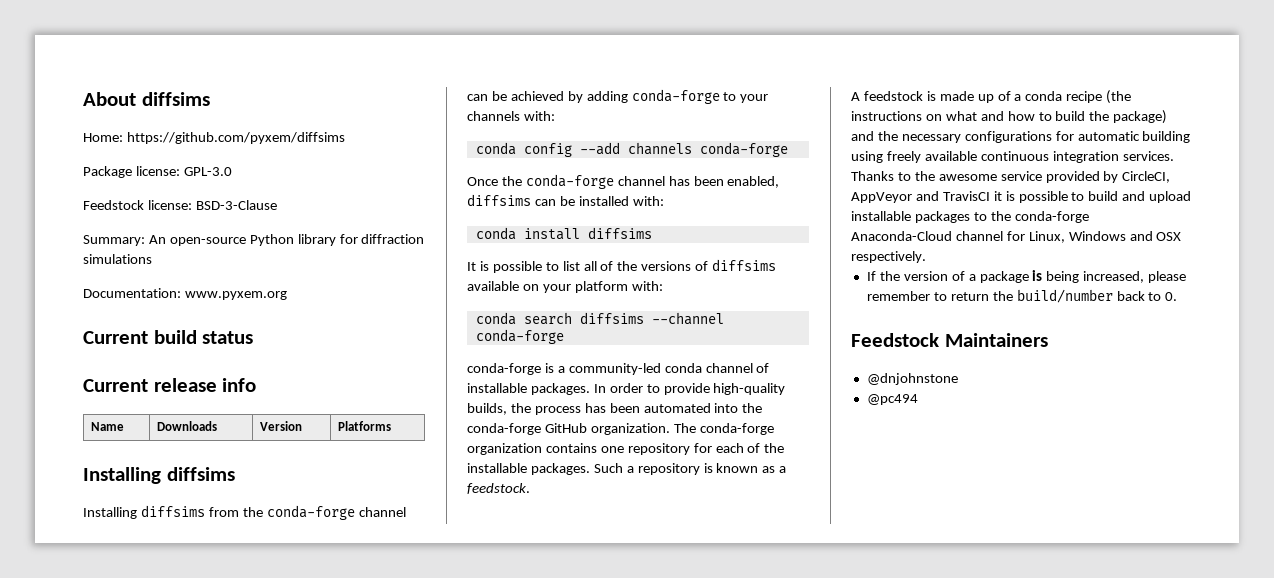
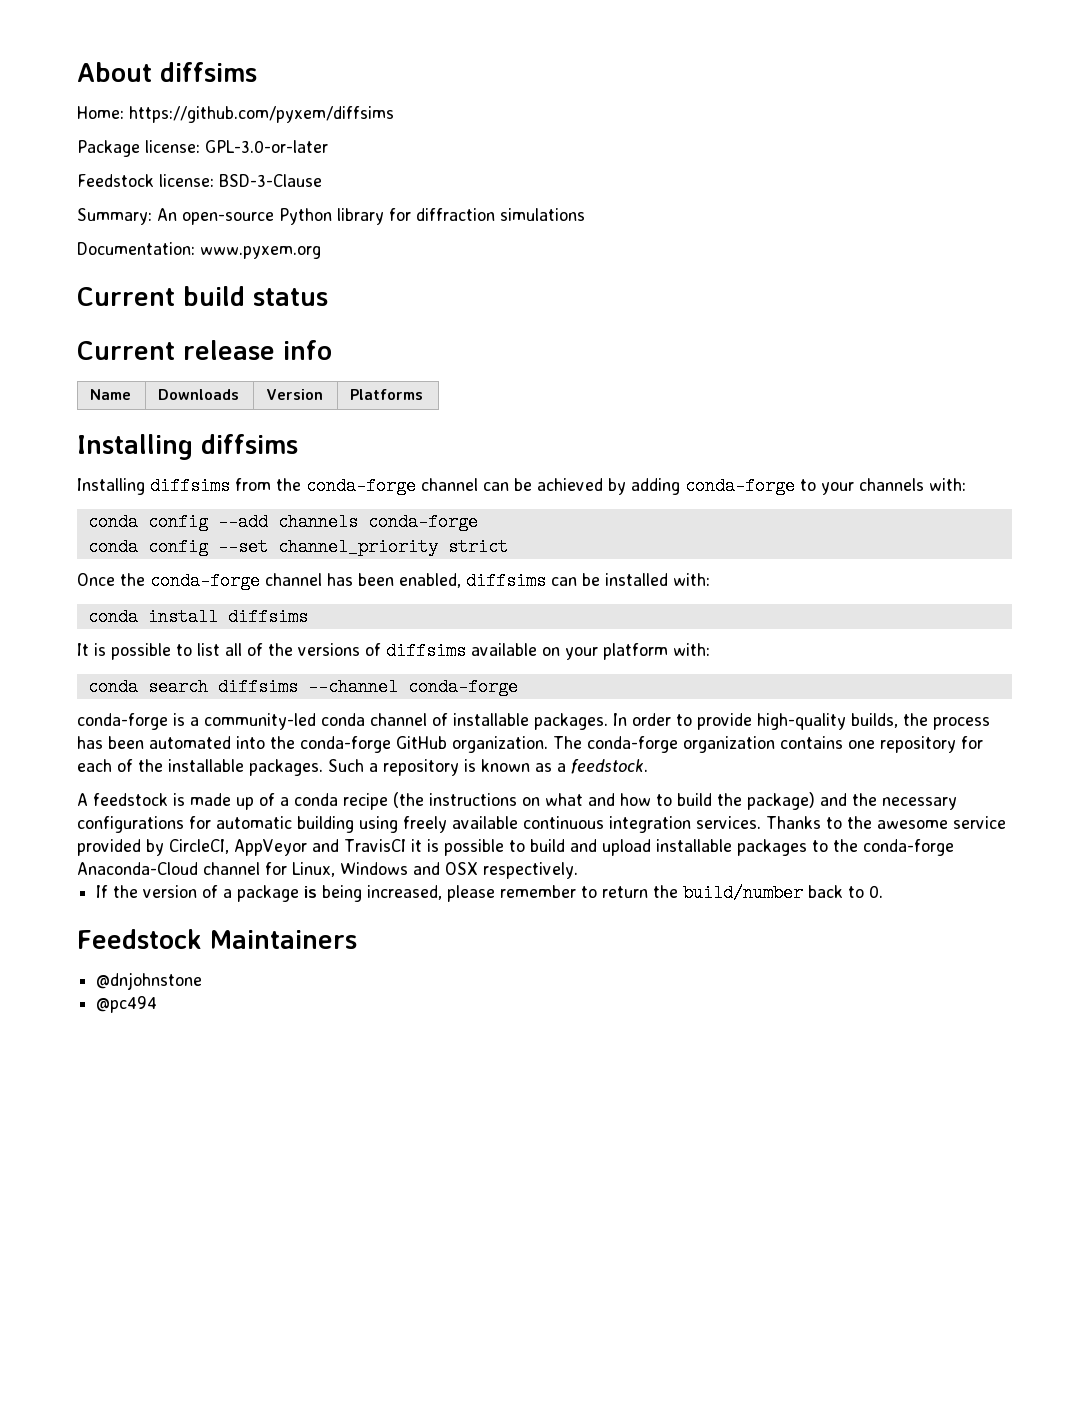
- Package license: GPL-3.0
+ Package license: GPL-3.0-or-later
+ conda config --set channel_priority strict

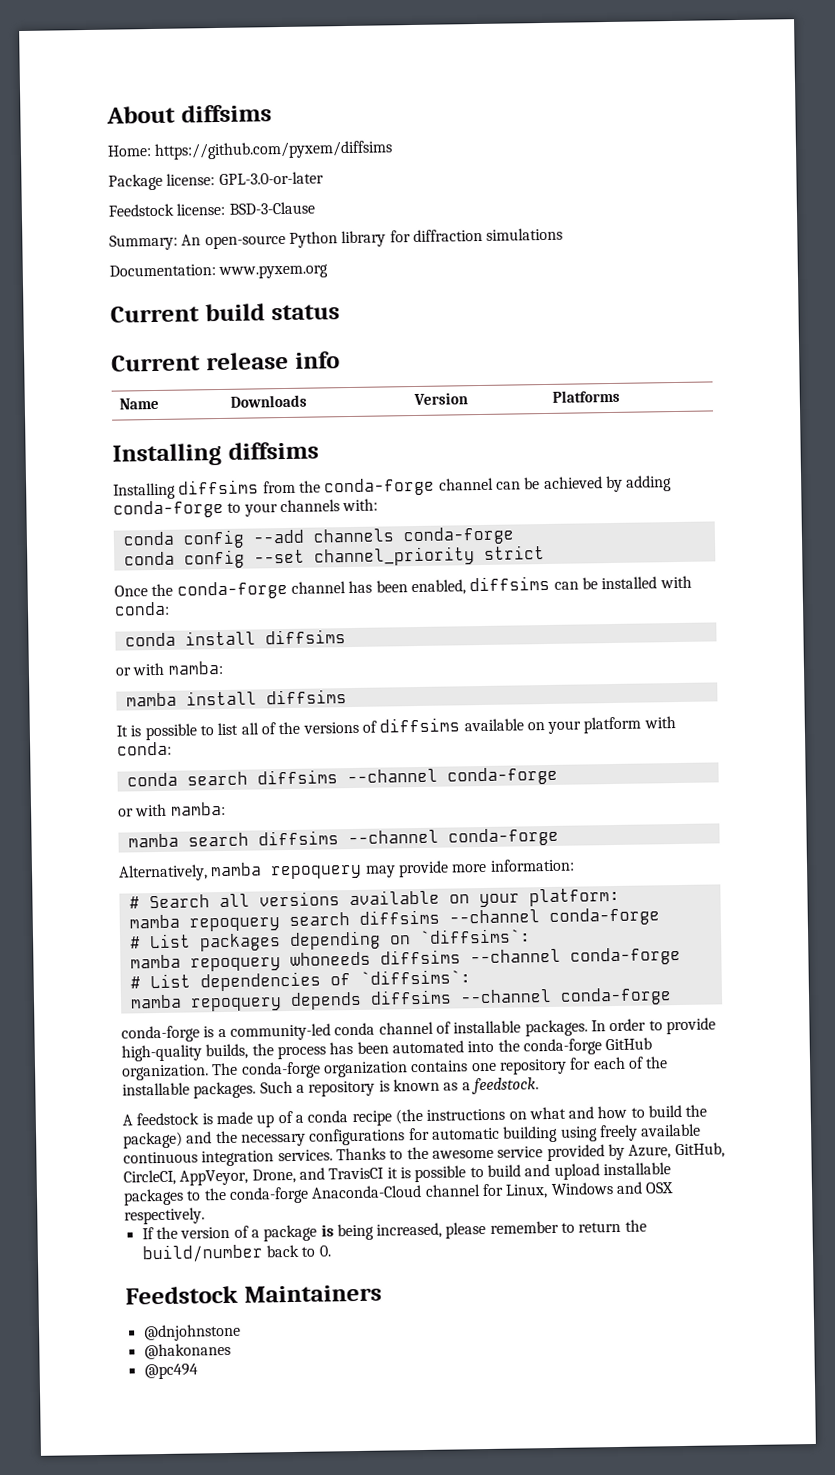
- Once the conda-forge channel has been enabled, diffsims can be installed with:
+ Once the conda-forge channel has been enabled, diffsims can be installed with conda:
  conda install diffsims
+ or with mamba:
+ mamba install diffsims
- It is possible to list all of the versions of diffsims available on your platform with:
+ It is possible to list all of the versions of diffsims available on your platform with conda:
  conda search diffsims --channel conda-forge
+ or with mamba:
+ mamba search diffsims --channel conda-forge
+ Alternatively, mamba repoquery may provide more information:
+ # Search all versions available on your platform:
+ mamba repoquery search diffsims --channel conda-forge
+ # List packages depending on `diffsims`:
+ mamba repoquery whoneeds diffsims --channel conda-forge
+ # List dependencies of `diffsims`:
+ mamba repoquery depends diffsims --channel conda-forge
- Thanks to the awesome service provided by CircleCI, AppVeyor and TravisCI it is possible to build and upload installable packages to the conda-forge Anaconda-Cloud channel for Linux, Windows and OSX respectively.
+ Thanks to the awesome service provided by Azure, GitHub, CircleCI, AppVeyor, Drone, and TravisCI it is possible to build and upload installable packages to the conda-forge Anaconda-Cloud channel for Linux, Windows and OSX respectively.
+ @hakonanes

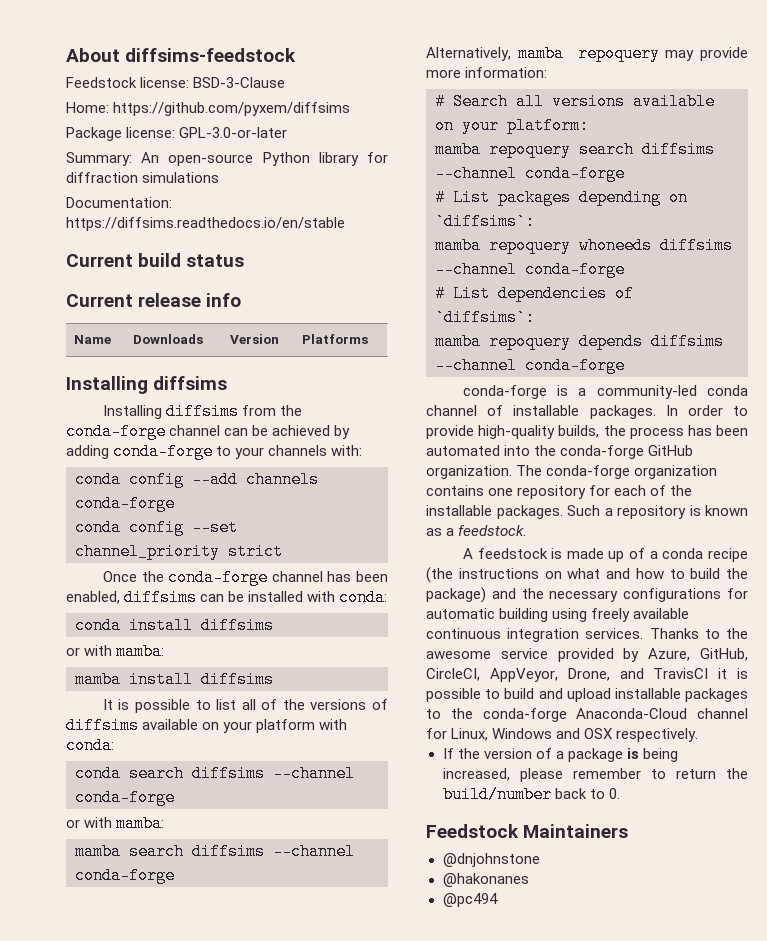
- About diffsims
+ About diffsims-feedstock
+ Feedstock license: BSD-3-Clause
- Feedstock license: BSD-3-Clause
- Documentation: www.pyxem.org
+ Documentation: https://diffsims.readthedocs.io/en/stable

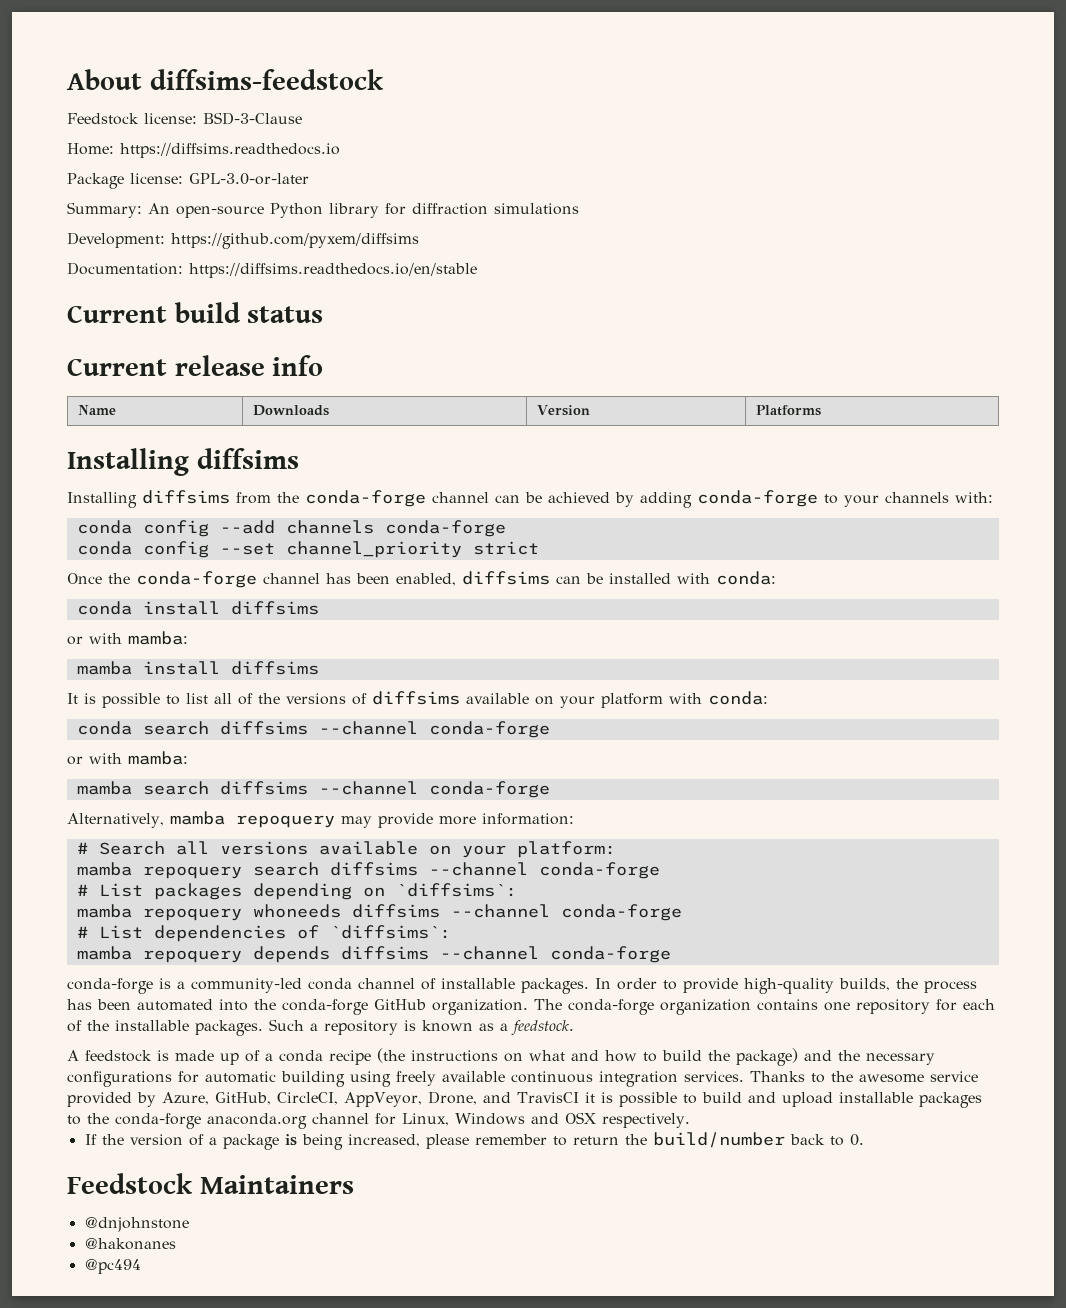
- Home: https://github.com/pyxem/diffsims
+ Home: https://diffsims.readthedocs.io
+ Development: https://github.com/pyxem/diffsims
- Thanks to the awesome service provided by Azure, GitHub, CircleCI, AppVeyor, Drone, and TravisCI it is possible to build and upload installable packages to the conda-forge Anaconda-Cloud channel for Linux, Windows and OSX respectively.
+ Thanks to the awesome service provided by Azure, GitHub, CircleCI, AppVeyor, Drone, and TravisCI it is possible to build and upload installable packages to the conda-forge anaconda.org channel for Linux, Windows and OSX respectively.

